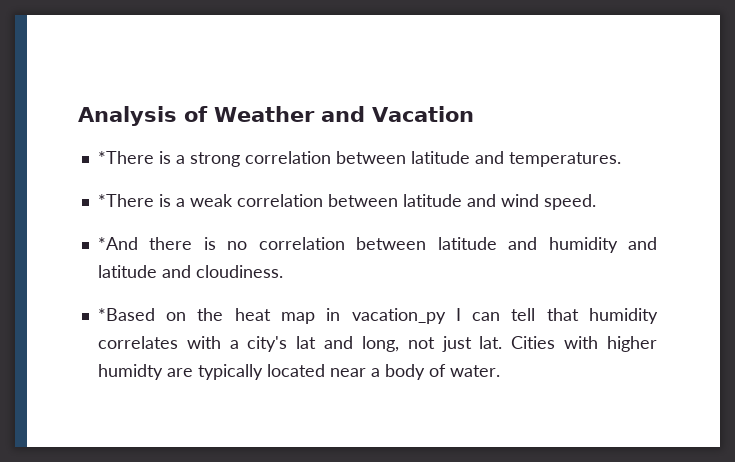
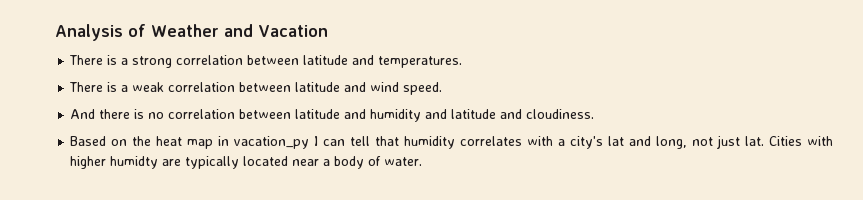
- *There is a strong correlation between latitude and temperatures.
+ There is a strong correlation between latitude and temperatures.
- *There is a weak correlation between latitude and wind speed.
+ There is a weak correlation between latitude and wind speed.
- *And there is no correlation between latitude and humidity and latitude and cloudiness.
+ And there is no correlation between latitude and humidity and latitude and cloudiness.
- *Based on the heat map in vacation_py I can tell that humidity correlates with a city's lat and long, not just lat.
+ Based on the heat map in vacation_py I can tell that humidity correlates with a city's lat and long, not just lat.

